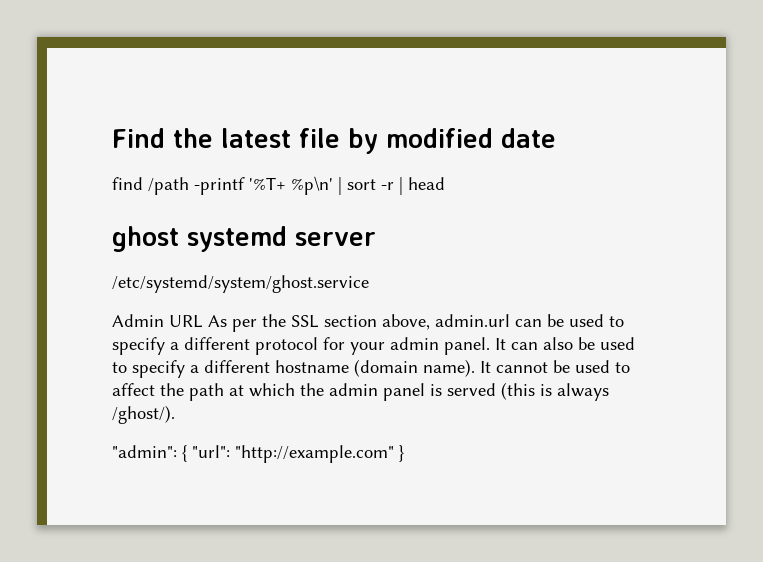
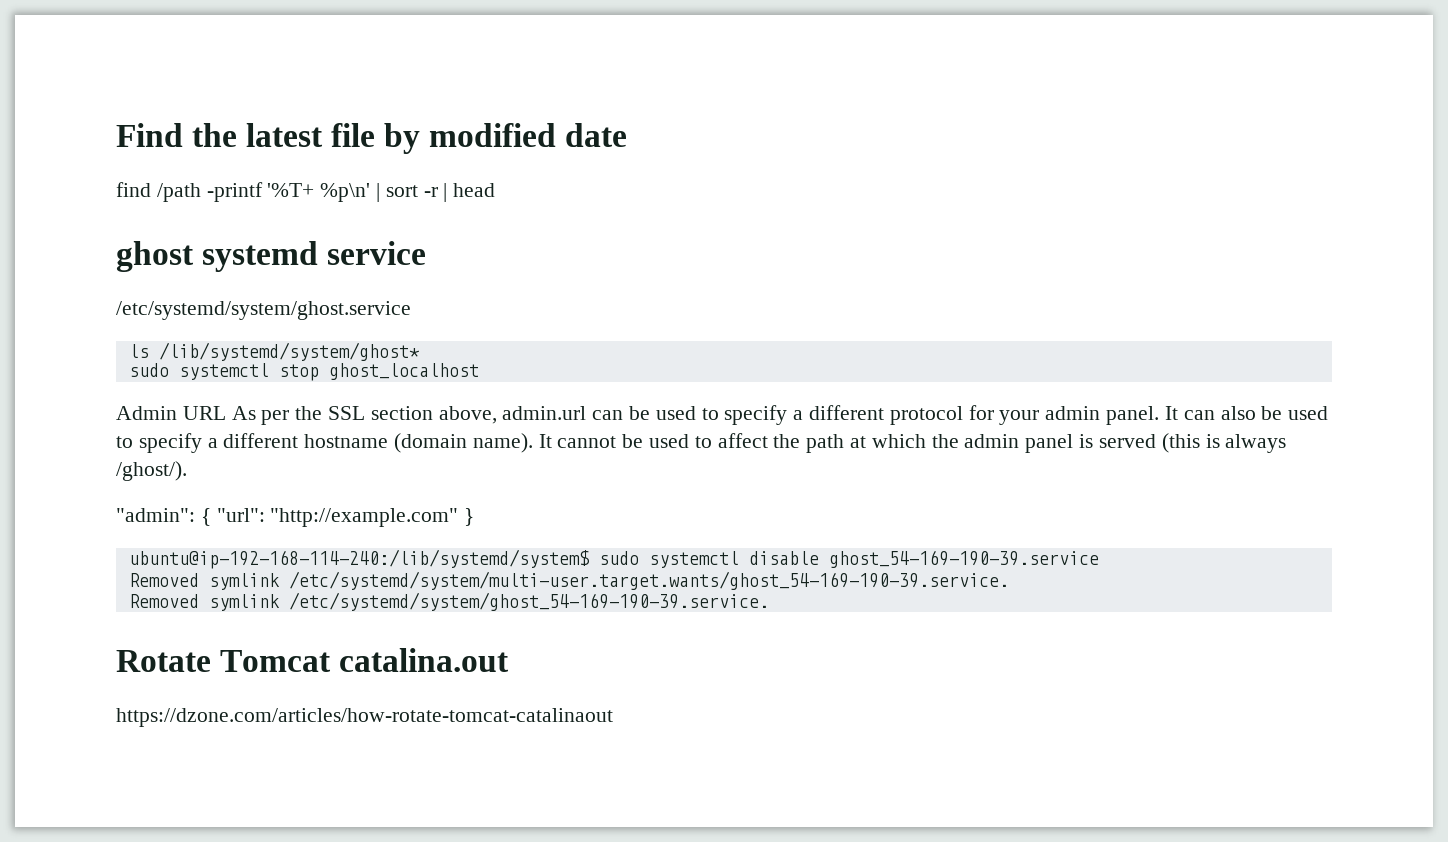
- ghost systemd server
+ ghost systemd service
+ ls /lib/systemd/system/ghost*
+ sudo systemctl stop ghost_localhost
+ ubuntu@ip-192-168-114-240:/lib/systemd/system$ sudo systemctl disable ghost_54-169-190-39.service
+ Removed symlink /etc/systemd/system/multi-user.target.wants/ghost_54-169-190-39.service.
+ Removed symlink /etc/systemd/system/ghost_54-169-190-39.service.
+ Rotate Tomcat catalina.out
+ https://dzone.com/articles/how-rotate-tomcat-catalinaout

